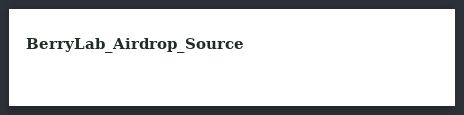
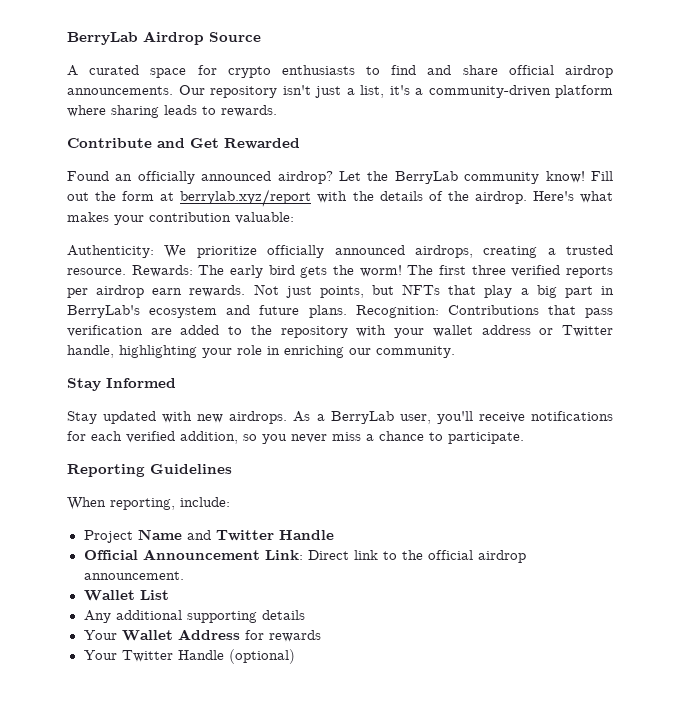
- BerryLab_Airdrop_Source
+ BerryLab Airdrop Source
+ A curated space for crypto enthusiasts to find and share official airdrop announcements. Our repository isn't just a list, it's a community-driven platform where sharing leads to rewards.
+ Contribute and Get Rewarded
+ Found an officially announced airdrop? Let the BerryLab community know! Fill out the form at berrylab.xyz/report with the details of the airdrop. Here's what makes your contribution valuable:
+ Authenticity: We prioritize officially announced airdrops, creating a trusted resource. Rewards: The early bird gets the worm! The first three verified reports per airdrop earn rewards. Not just points, but NFTs that play a big part in BerryLab's ecosystem and future plans. Recognition: Contributions that pass verification are added to the repository with your wallet address or Twitter handle, highlighting your role in enriching our community.
+ Stay Informed
+ Stay updated with new airdrops. As a BerryLab user, you'll receive notifications for each verified addition, so you never miss a chance to participate.
+ Reporting Guidelines
+ When reporting, include:
+ Project Name and Twitter Handle
+ Official Announcement Link: Direct link to the official airdrop announcement.
+ Wallet List
+ Any additional supporting details
+ Your Wallet Address for rewards
+ Your Twitter Handle (optional)

